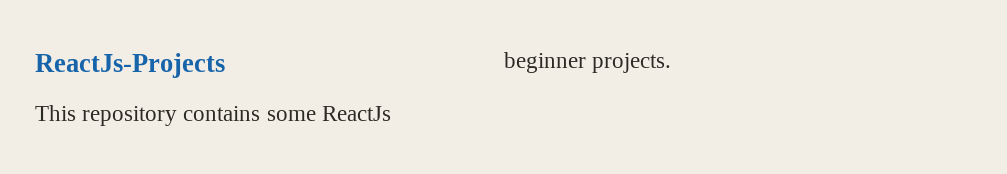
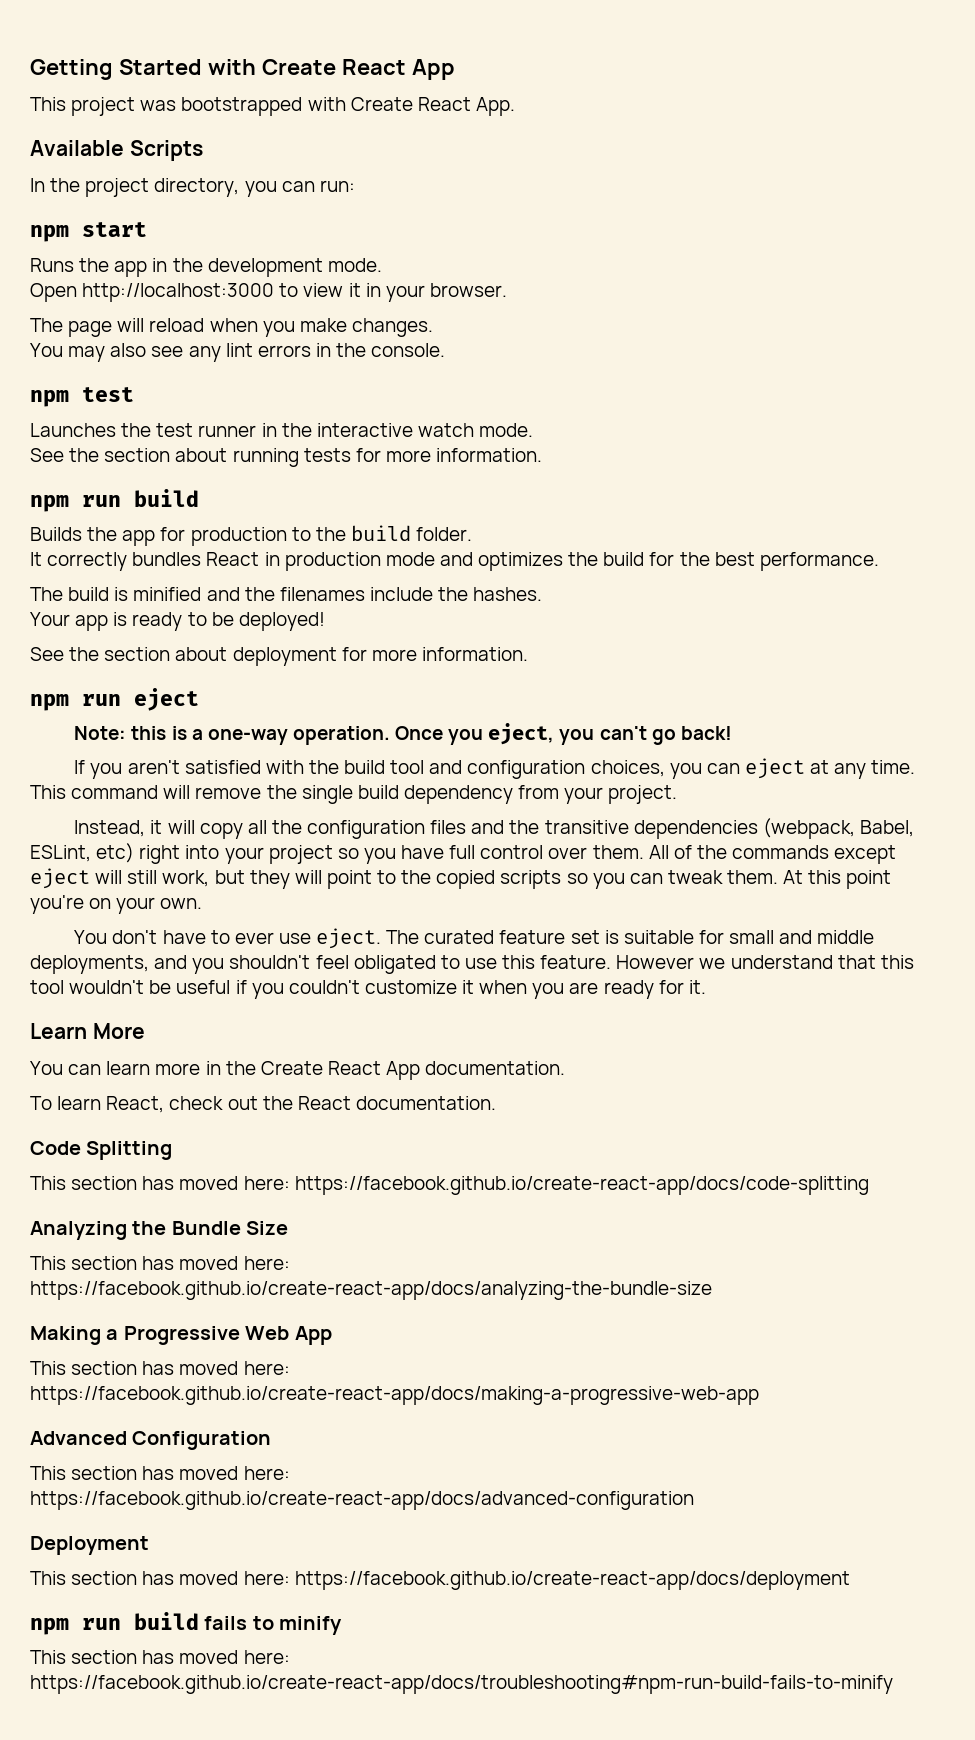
- ReactJs-Projects
- This repository contains some ReactJs beginner projects.
+ Getting Started with Create React App
+ This project was bootstrapped with Create React App.
+ Available Scripts
+ In the project directory, you can run:
+ npm start
+ Runs the app in the development mode.
+ Open http://localhost:3000 to view it in your browser.
+ The page will reload when you make changes.
+ You may also see any lint errors in the console.
+ npm test
+ Launches the test runner in the interactive watch mode.
+ See the section about running tests for more information.
+ npm run build
+ Builds the app for production to the build folder.
+ It correctly bundles React in production mode and optimizes the build for the best performance.
+ The build is minified and the filenames include the hashes.
+ Your app is ready to be deployed!
+ See the section about deployment for more information.
+ npm run eject
+ Note: this is a one-way operation. Once you eject, you can't go back!
+ If you aren't satisfied with the build tool and configuration choices, you can eject at any time. This command will remove the single build dependency from your project.
+ Instead, it will copy all the configuration files and the transitive dependencies (webpack, Babel, ESLint, etc) right into your project so you have full control over them. All of the commands except eject will still work, but they will point to the copied scripts so you can tweak them. At this point you're on your own.
+ You don't have to ever use eject. The curated feature set is suitable for small and middle deployments, and you shouldn't feel obligated to use this feature. However we understand that this tool wouldn't be useful if you couldn't customize it when you are ready for it.
+ Learn More
+ You can learn more in the Create React App documentation.
+ To learn React, check out the React documentation.
+ Code Splitting
+ This section has moved here: https://facebook.github.io/create-react-app/docs/code-splitting
+ Analyzing the Bundle Size
+ This section has moved here: https://facebook.github.io/create-react-app/docs/analyzing-the-bundle-size
+ Making a Progressive Web App
+ This section has moved here: https://facebook.github.io/create-react-app/docs/making-a-progressive-web-app
+ Advanced Configuration
+ This section has moved here: https://facebook.github.io/create-react-app/docs/advanced-configuration
+ Deployment
+ This section has moved here: https://facebook.github.io/create-react-app/docs/deployment
+ npm run build fails to minify
+ This section has moved here: https://facebook.github.io/create-react-app/docs/troubleshooting#npm-run-build-fails-to-minify

